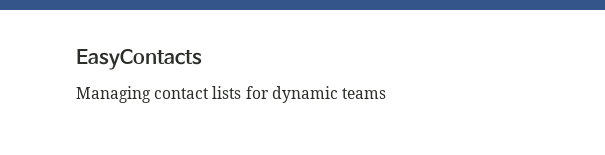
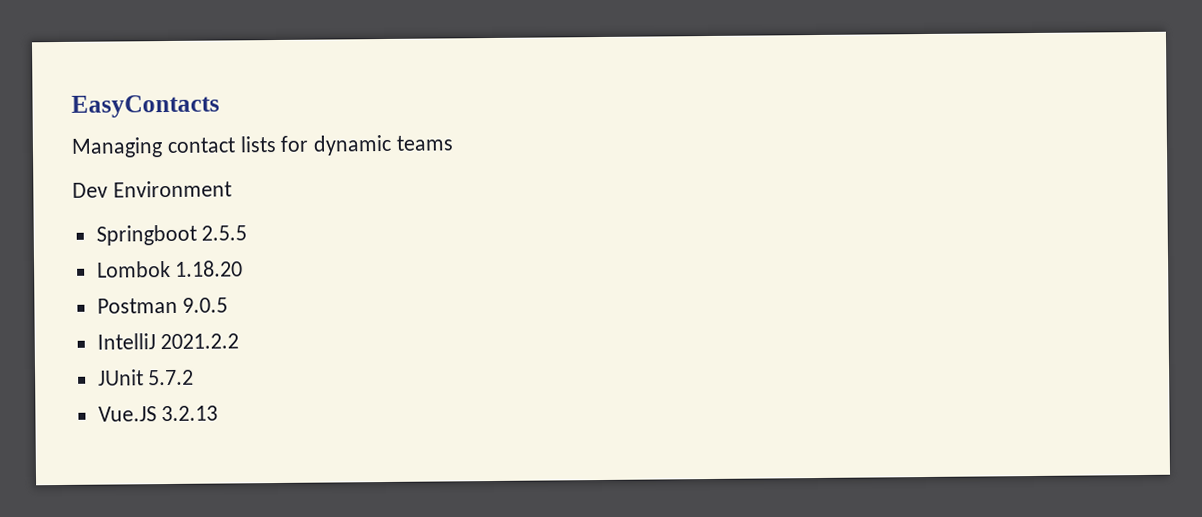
+ Dev Environment
+ Springboot 2.5.5
+ Lombok 1.18.20
+ Postman 9.0.5
+ IntelliJ 2021.2.2
+ JUnit 5.7.2
+ Vue.JS 3.2.13

